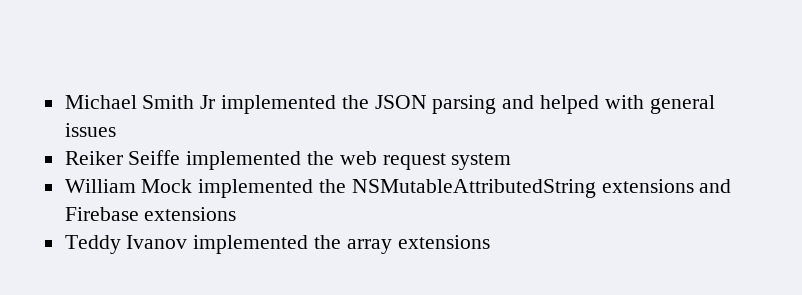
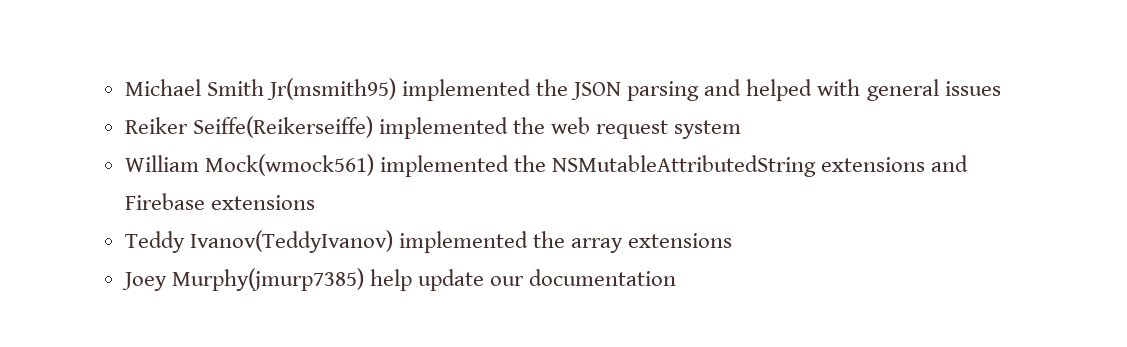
- Michael Smith Jr implemented the JSON parsing and helped with general issues
+ Michael Smith Jr(msmith95) implemented the JSON parsing and helped with general issues
- Reiker Seiffe implemented the web request system
+ Reiker Seiffe(Reikerseiffe) implemented the web request system
- William Mock implemented the NSMutableAttributedString extensions and Firebase extensions
+ William Mock(wmock561) implemented the NSMutableAttributedString extensions and Firebase extensions
- Teddy Ivanov implemented the array extensions
+ Teddy Ivanov(TeddyIvanov) implemented the array extensions
+ Joey Murphy(jmurp7385) help update our documentation

